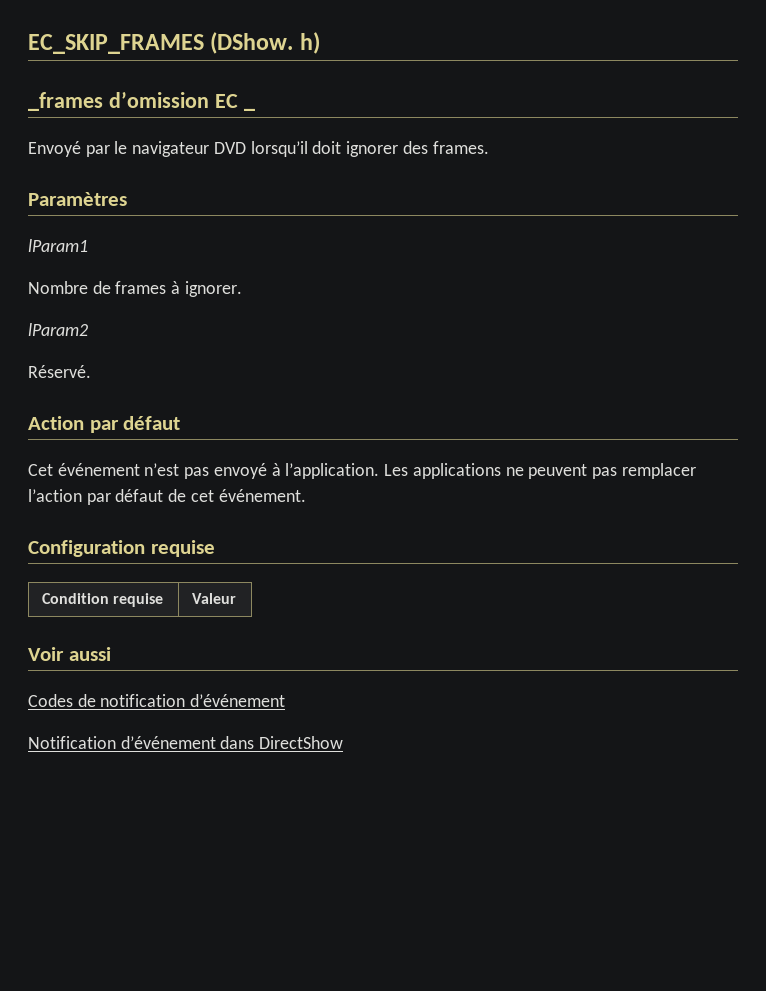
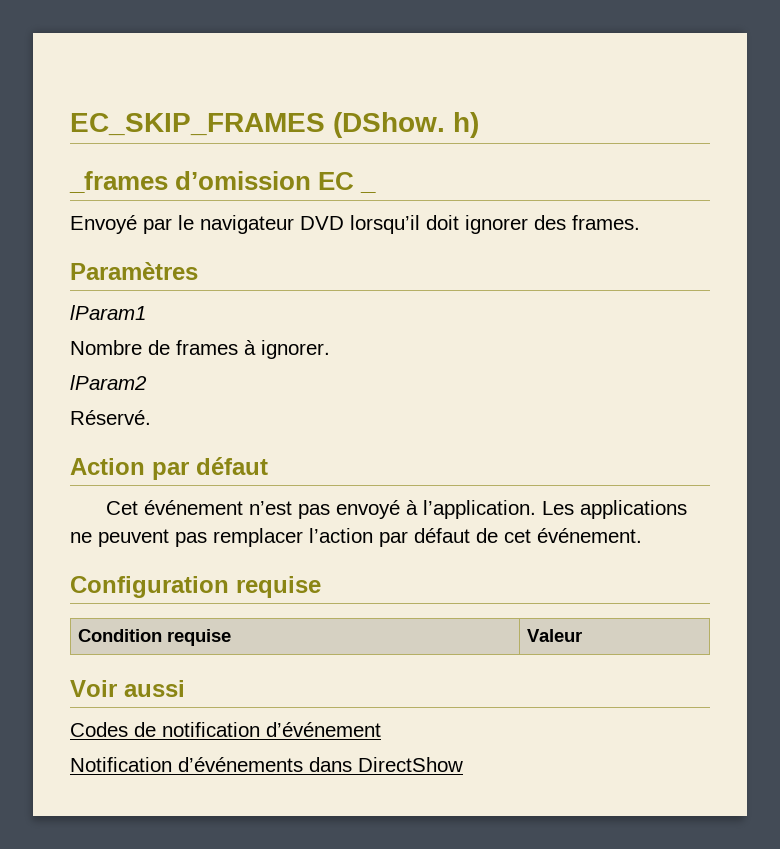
- Notification d’événement dans DirectShow
+ Notification d’événements dans DirectShow

